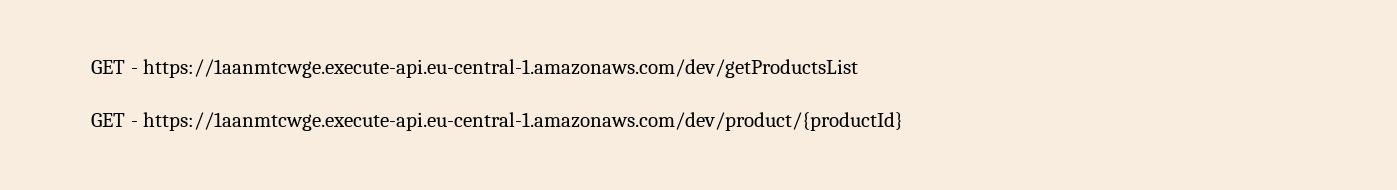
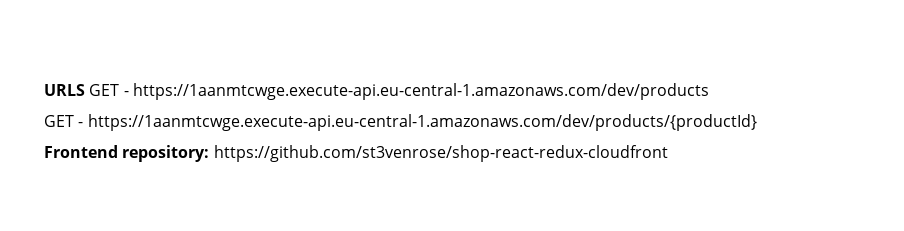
- GET - https://1aanmtcwge.execute-api.eu-central-1.amazonaws.com/dev/getProductsList
- GET - https://1aanmtcwge.execute-api.eu-central-1.amazonaws.com/dev/product/{productId}
+ URLS GET - https://1aanmtcwge.execute-api.eu-central-1.amazonaws.com/dev/products
+ GET - https://1aanmtcwge.execute-api.eu-central-1.amazonaws.com/dev/products/{productId}
+ Frontend repository: https://github.com/st3venrose/shop-react-redux-cloudfront

